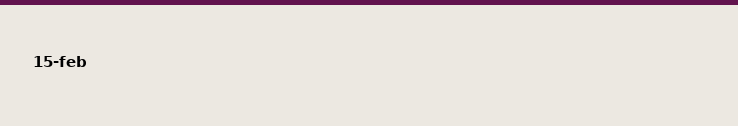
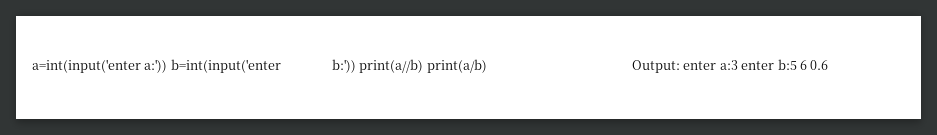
- 15-feb
+ a=int(input('enter a:')) b=int(input('enter b:')) print(a//b) print(a/b)
+ Output: enter a:3 enter b:5 6 0.6

